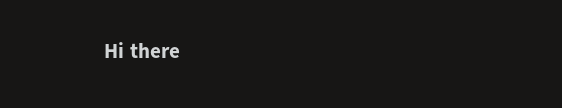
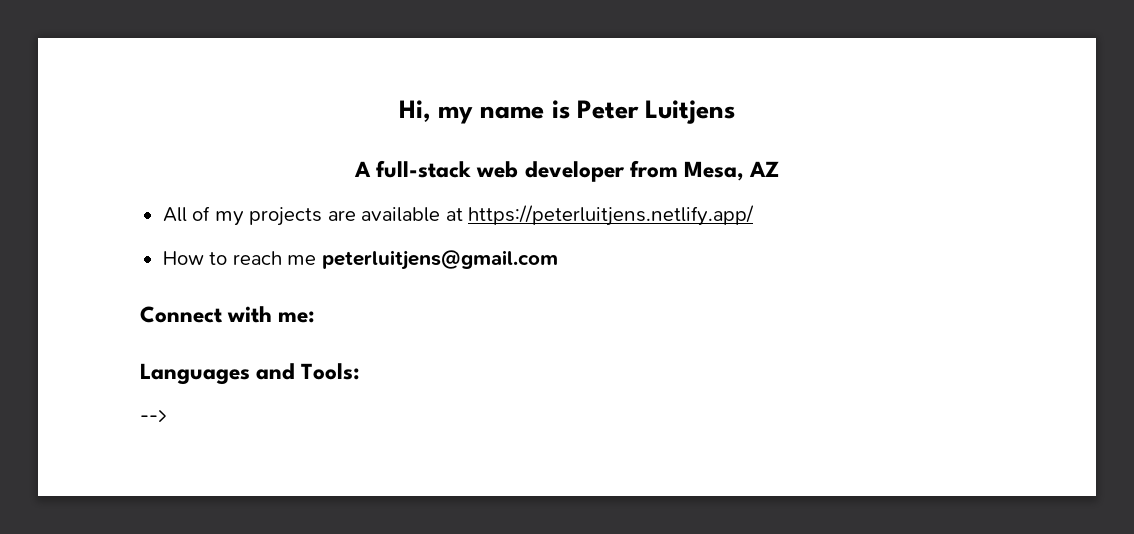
- Hi there
+ Hi, my name is Peter Luitjens
+ A full-stack web developer from Mesa, AZ
+ All of my projects are available at https://peterluitjens.netlify.app/
+ How to reach me peterluitjens@gmail.com
+ Connect with me:
+ Languages and Tools:
+ -->

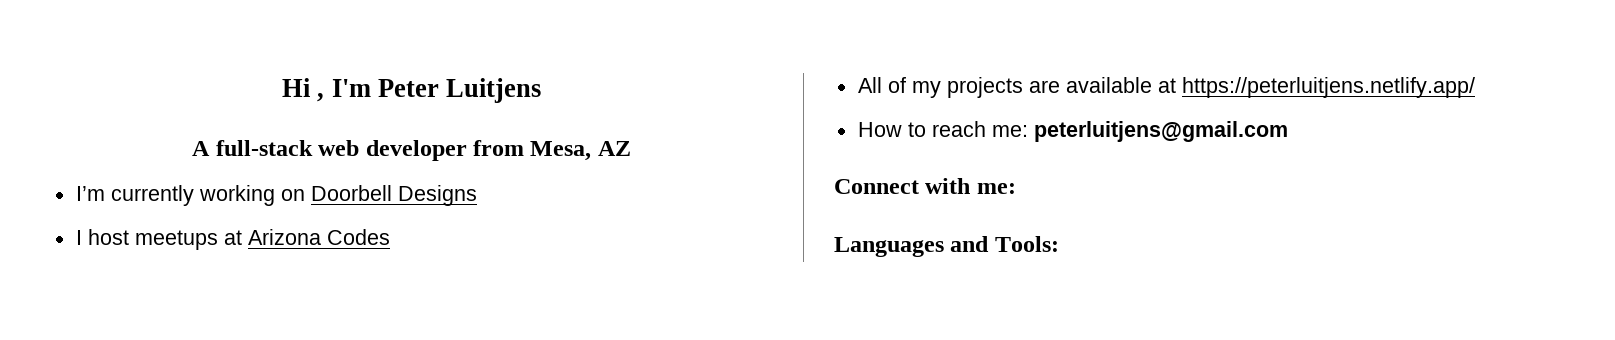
- Hi, my name is Peter Luitjens
+ Hi , I'm Peter Luitjens
+ I’m currently working on Doorbell Designs
+ I host meetups at Arizona Codes
- How to reach me peterluitjens@gmail.com
+ How to reach me: peterluitjens@gmail.com
- -->

